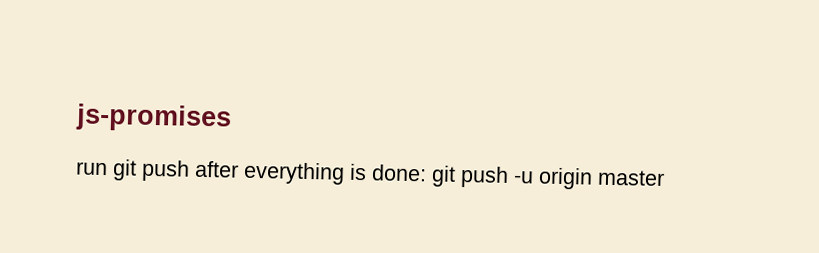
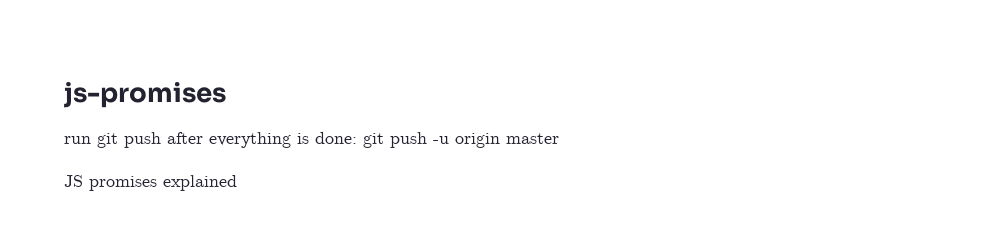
+ JS promises explained

